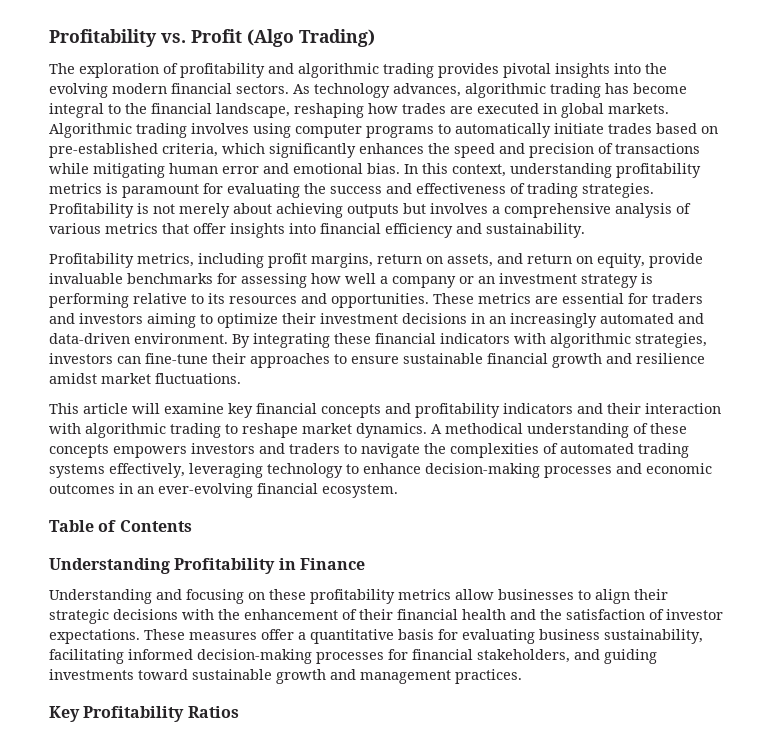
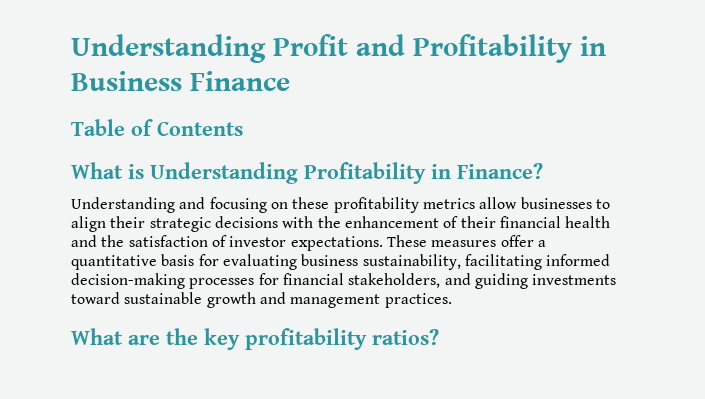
- Profitability vs. Profit (Algo Trading)
- The exploration of profitability and algorithmic trading provides pivotal insights into the evolving modern financial sectors. As technology advances, algorithmic trading has become integral to the financial landscape, reshaping how trades are executed in global markets. Algorithmic trading involves using computer programs to automatically initiate trades based on pre-established criteria, which significantly enhances the speed and precision of transactions while mitigating human error and emotional bias. In this context, understanding profitability metrics is paramount for evaluating the success and effectiveness of trading strategies. Profitability is not merely about achieving outputs but involves a comprehensive analysis of various metrics that offer insights into financial efficiency and sustainability.
- Profitability metrics, including profit margins, return on assets, and return on equity, provide invaluable benchmarks for assessing how well a company or an investment strategy is performing relative to its resources and opportunities. These metrics are essential for traders and investors aiming to optimize their investment decisions in an increasingly automated and data-driven environment. By integrating these financial indicators with algorithmic strategies, investors can fine-tune their approaches to ensure sustainable financial growth and resilience amidst market fluctuations.
- This article will examine key financial concepts and profitability indicators and their interaction with algorithmic trading to reshape market dynamics. A methodical understanding of these concepts empowers investors and traders to navigate the complexities of automated trading systems effectively, leveraging technology to enhance decision-making processes and economic outcomes in an ever-evolving financial ecosystem.
+ Understanding Profit and Profitability in Business Finance
- Understanding Profitability in Finance
+ What is Understanding Profitability in Finance?
- Key Profitability Ratios
+ What are the key profitability ratios?

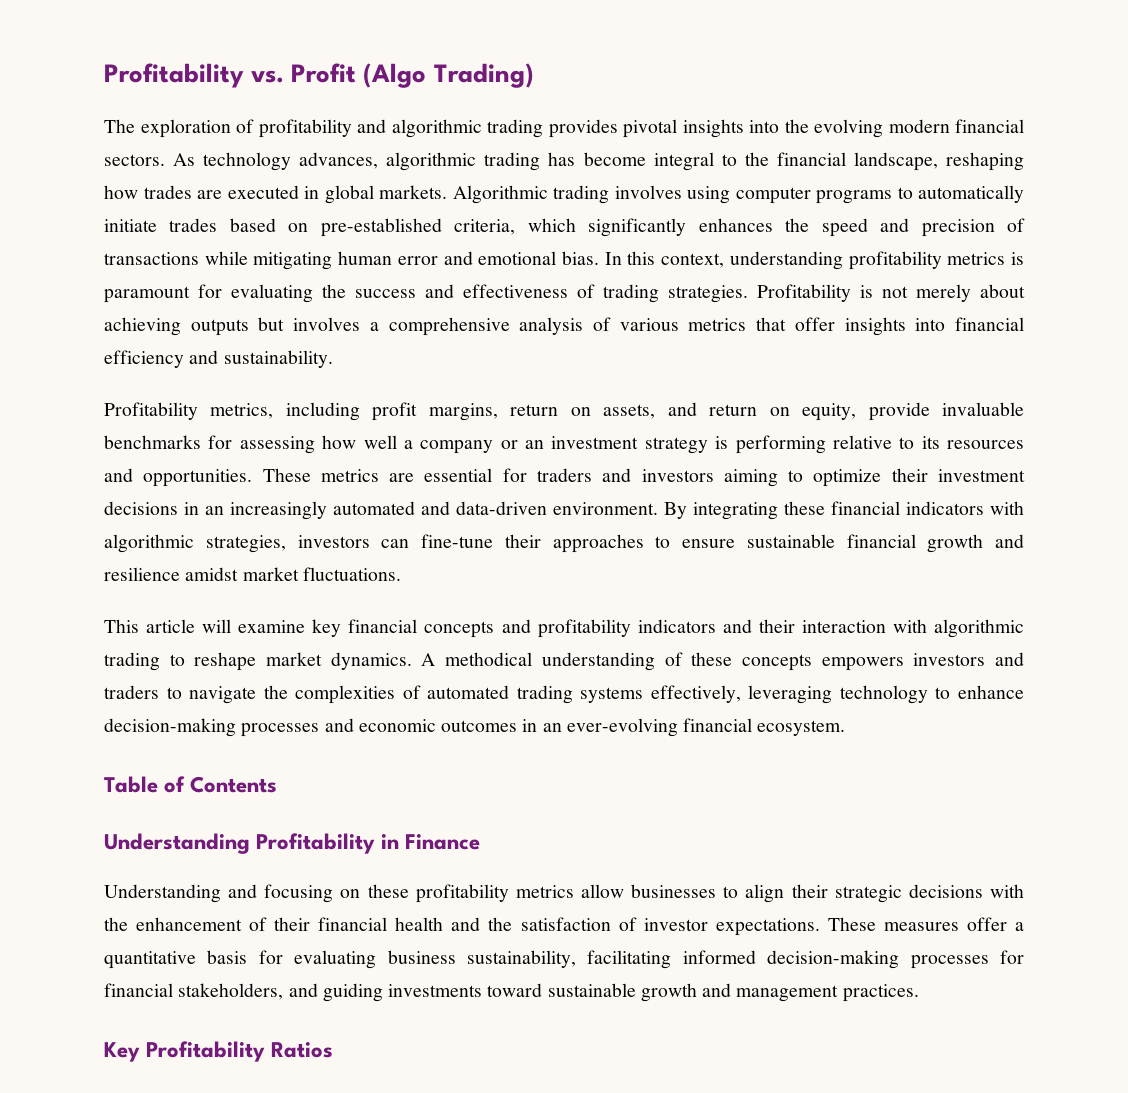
- Understanding Profit and Profitability in Business Finance
+ Profitability vs. Profit (Algo Trading)
+ The exploration of profitability and algorithmic trading provides pivotal insights into the evolving modern financial sectors. As technology advances, algorithmic trading has become integral to the financial landscape, reshaping how trades are executed in global markets. Algorithmic trading involves using computer programs to automatically initiate trades based on pre-established criteria, which significantly enhances the speed and precision of transactions while mitigating human error and emotional bias. In this context, understanding profitability metrics is paramount for evaluating the success and effectiveness of trading strategies. Profitability is not merely about achieving outputs but involves a comprehensive analysis of various metrics that offer insights into financial efficiency and sustainability.
+ Profitability metrics, including profit margins, return on assets, and return on equity, provide invaluable benchmarks for assessing how well a company or an investment strategy is performing relative to its resources and opportunities. These metrics are essential for traders and investors aiming to optimize their investment decisions in an increasingly automated and data-driven environment. By integrating these financial indicators with algorithmic strategies, investors can fine-tune their approaches to ensure sustainable financial growth and resilience amidst market fluctuations.
+ This article will examine key financial concepts and profitability indicators and their interaction with algorithmic trading to reshape market dynamics. A methodical understanding of these concepts empowers investors and traders to navigate the complexities of automated trading systems effectively, leveraging technology to enhance decision-making processes and economic outcomes in an ever-evolving financial ecosystem.
- What is Understanding Profitability in Finance?
+ Understanding Profitability in Finance
- What are the key profitability ratios?
+ Key Profitability Ratios

